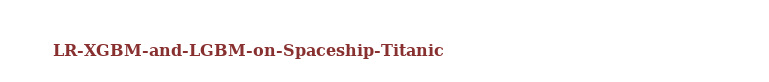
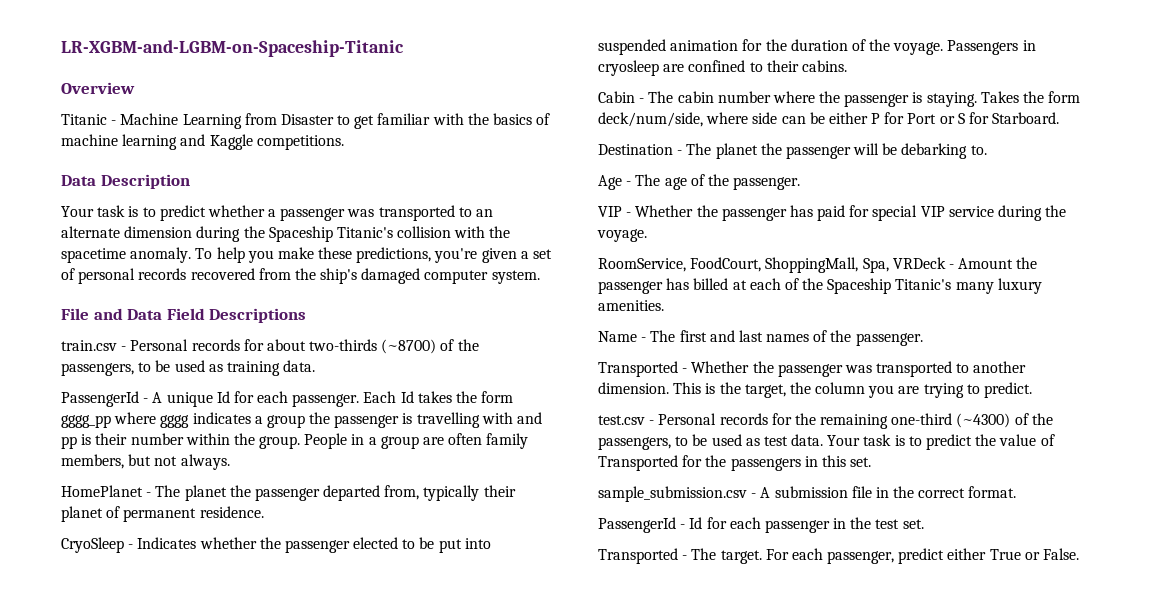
+ Overview
+ Titanic - Machine Learning from Disaster to get familiar with the basics of machine learning and Kaggle competitions.
+ Data Description
+ Your task is to predict whether a passenger was transported to an alternate dimension during the Spaceship Titanic's collision with the spacetime anomaly. To help you make these predictions, you're given a set of personal records recovered from the ship's damaged computer system.
+ File and Data Field Descriptions
+ train.csv - Personal records for about two-thirds (~8700) of the passengers, to be used as training data.
+ PassengerId - A unique Id for each passenger. Each Id takes the form gggg_pp where gggg indicates a group the passenger is travelling with and pp is their number within the group. People in a group are often family members, but not always.
+ HomePlanet - The planet the passenger departed from, typically their planet of permanent residence.
+ CryoSleep - Indicates whether the passenger elected to be put into suspended animation for the duration of the voyage. Passengers in cryosleep are confined to their cabins.
+ Cabin - The cabin number where the passenger is staying. Takes the form deck/num/side, where side can be either P for Port or S for Starboard.
+ Destination - The planet the passenger will be debarking to.
+ Age - The age of the passenger.
+ VIP - Whether the passenger has paid for special VIP service during the voyage.
+ RoomService, FoodCourt, ShoppingMall, Spa, VRDeck - Amount the passenger has billed at each of the Spaceship Titanic's many luxury amenities.
+ Name - The first and last names of the passenger.
+ Transported - Whether the passenger was transported to another dimension. This is the target, the column you are trying to predict.
+ test.csv - Personal records for the remaining one-third (~4300) of the passengers, to be used as test data. Your task is to predict the value of Transported for the passengers in this set.
+ sample_submission.csv - A submission file in the correct format.
+ PassengerId - Id for each passenger in the test set.
+ Transported - The target. For each passenger, predict either True or False.

